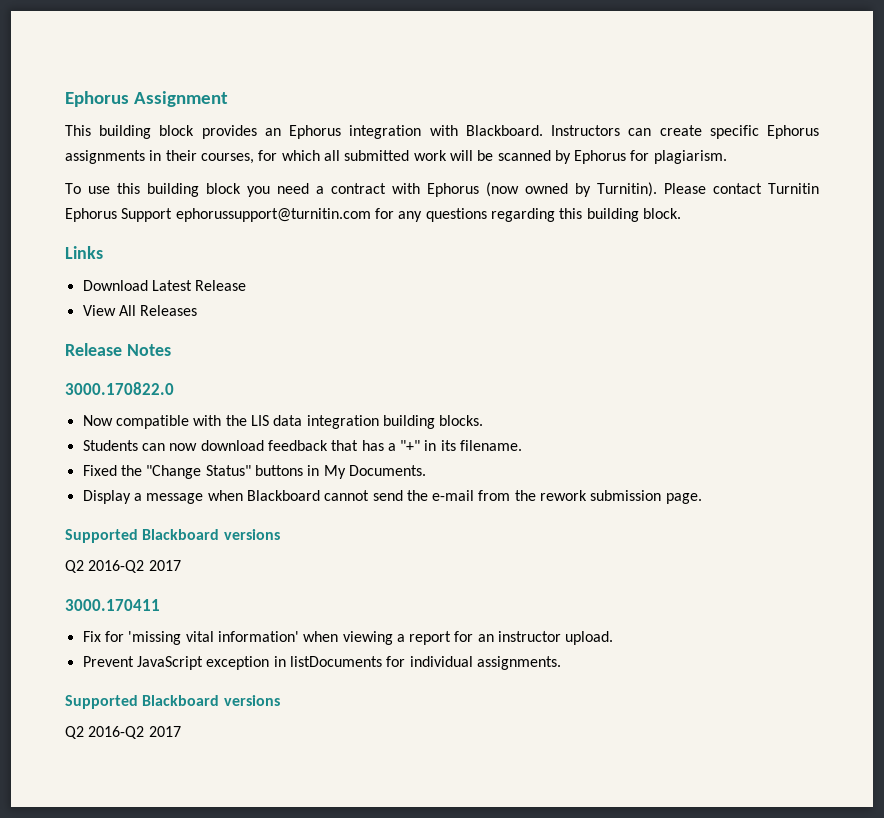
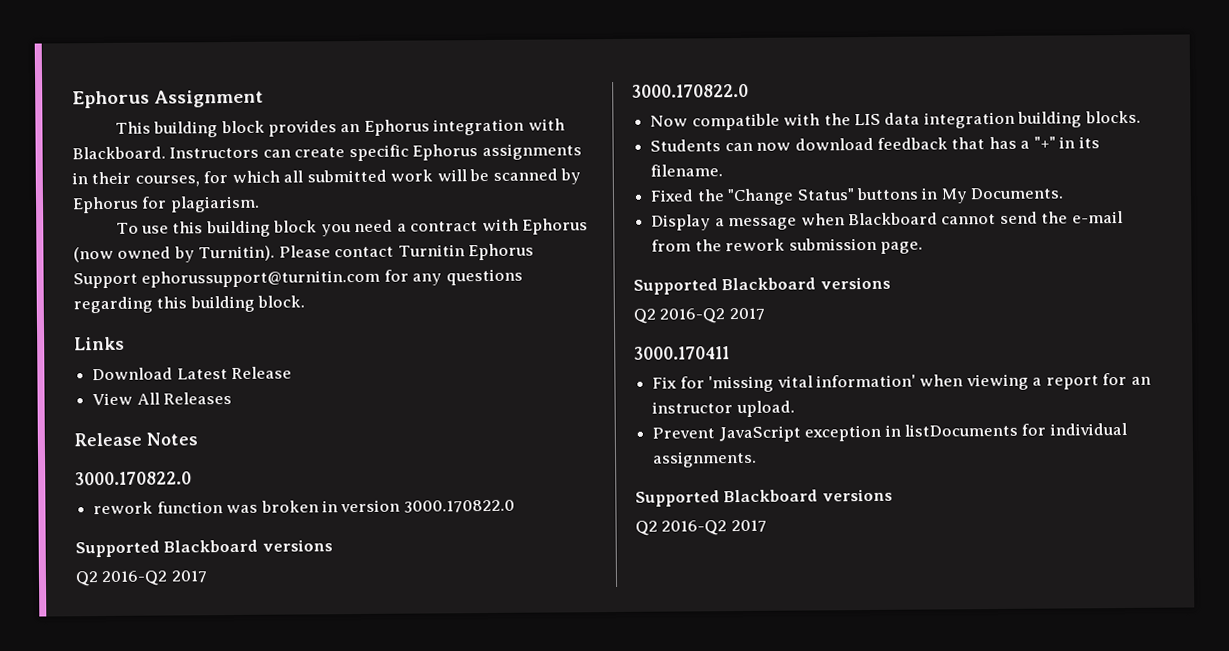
+ rework function was broken in version 3000.170822.0
+ Supported Blackboard versions
+ Q2 2016-Q2 2017
+ 3000.170822.0

